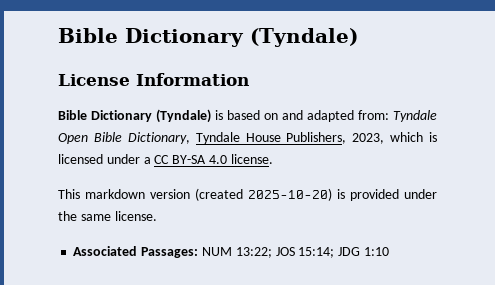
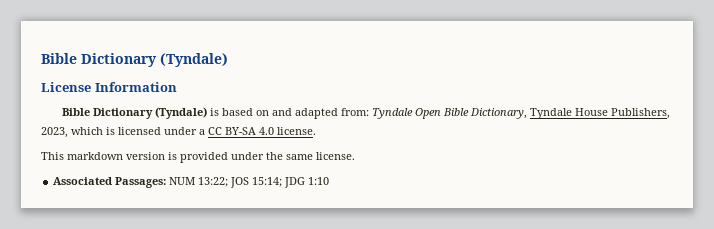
- This markdown version (created 2025-10-20) is provided under the same license.
+ This markdown version is provided under the same license.

